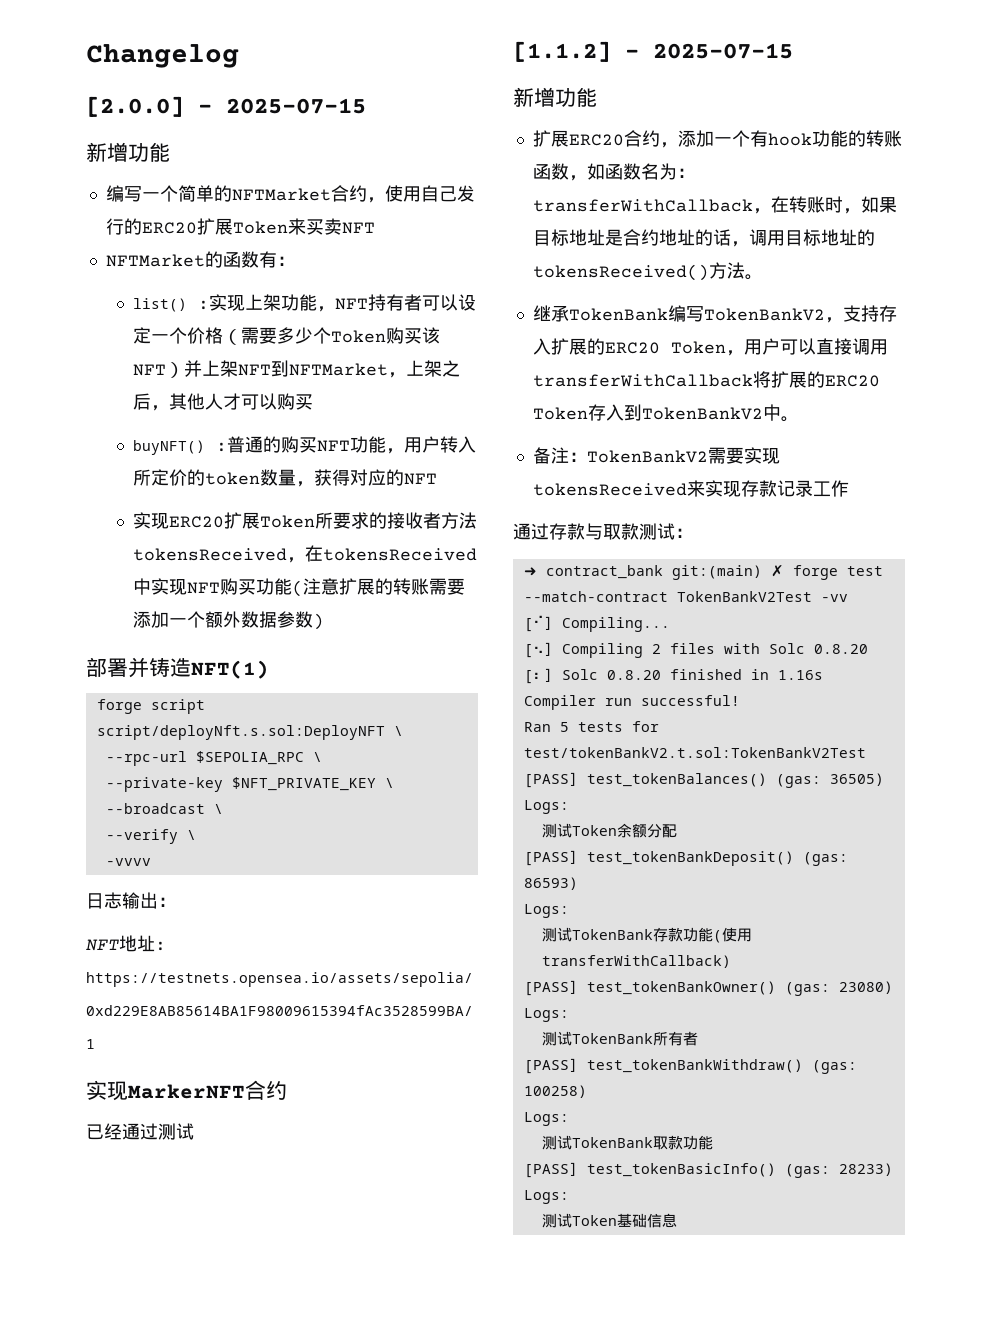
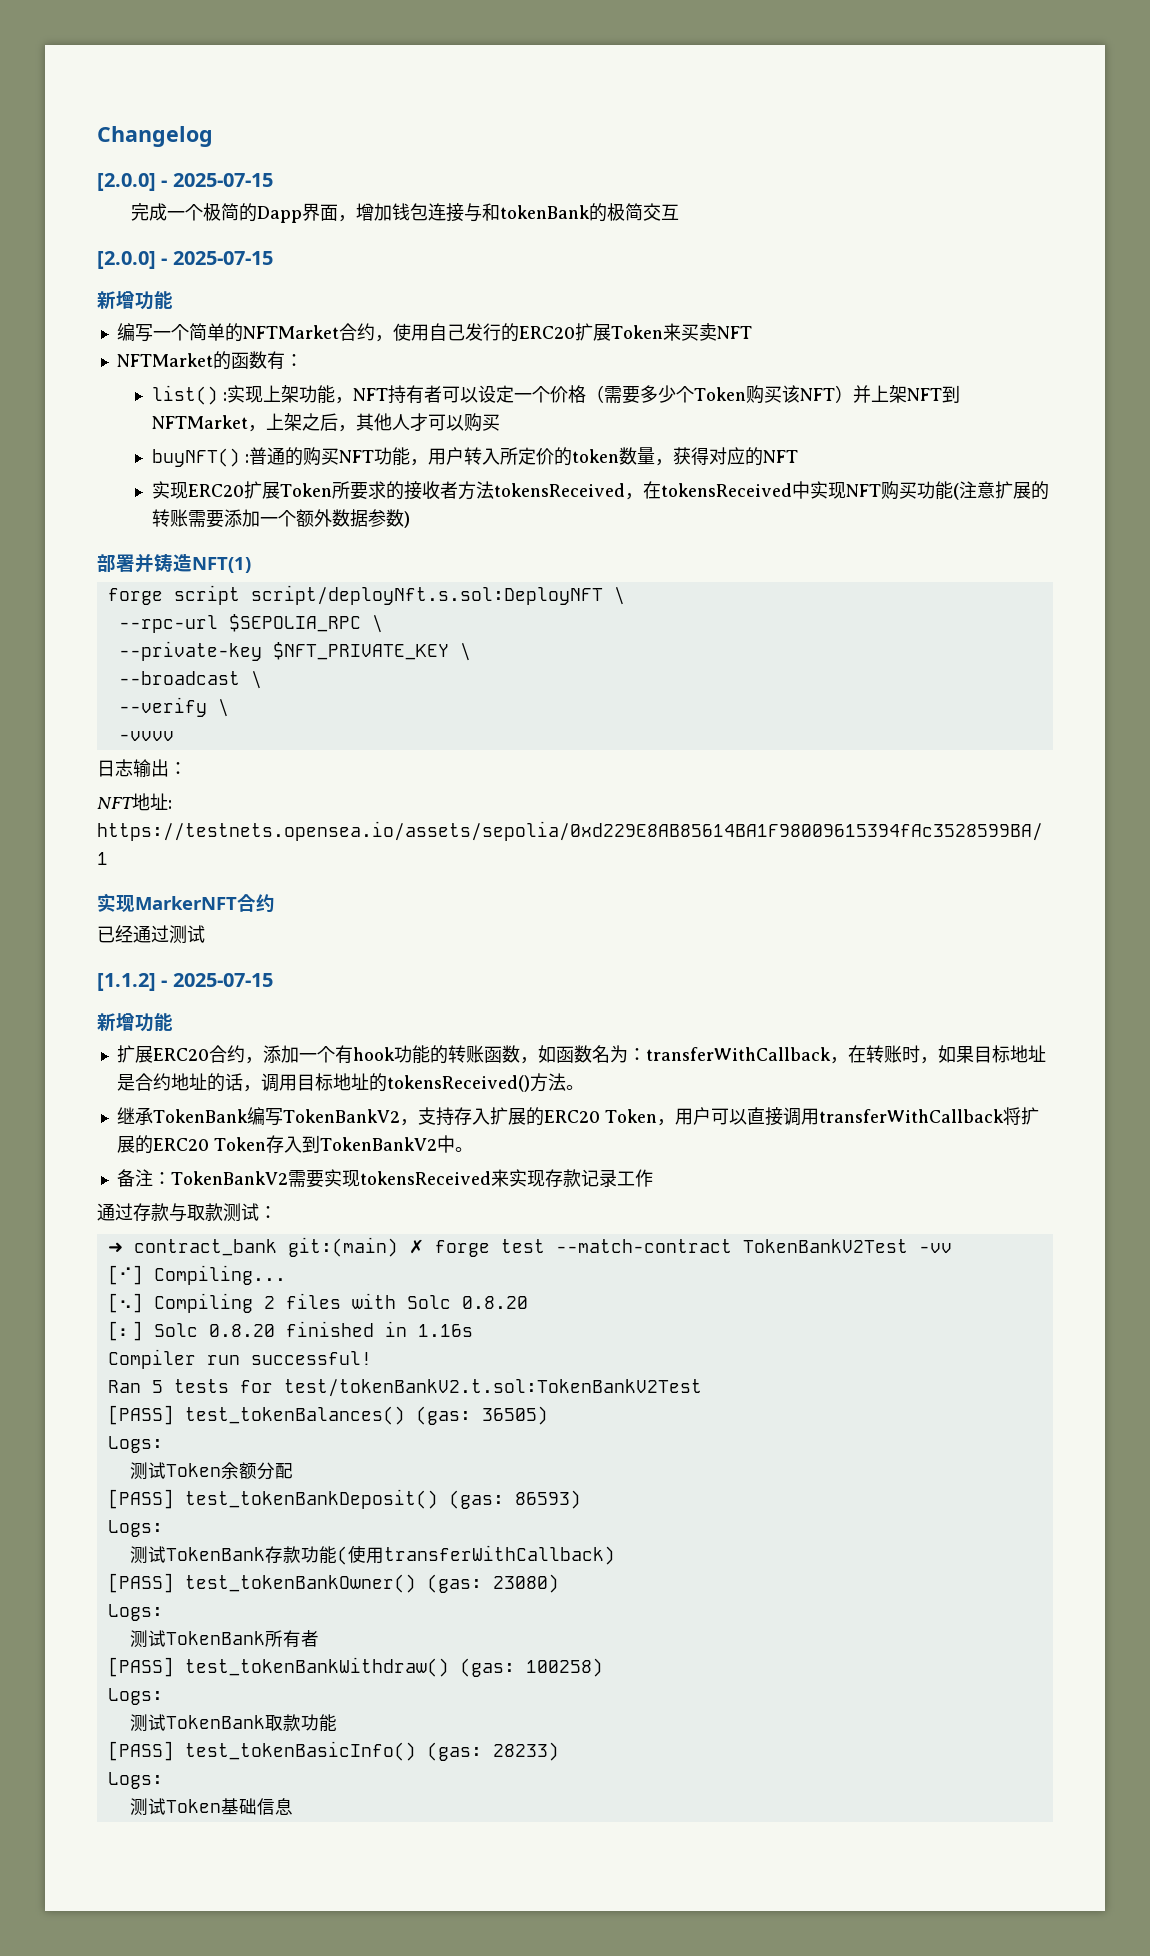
+ 完成一个极简的Dapp界面，增加钱包连接与和tokenBank的极简交互
+ [2.0.0] - 2025-07-15

